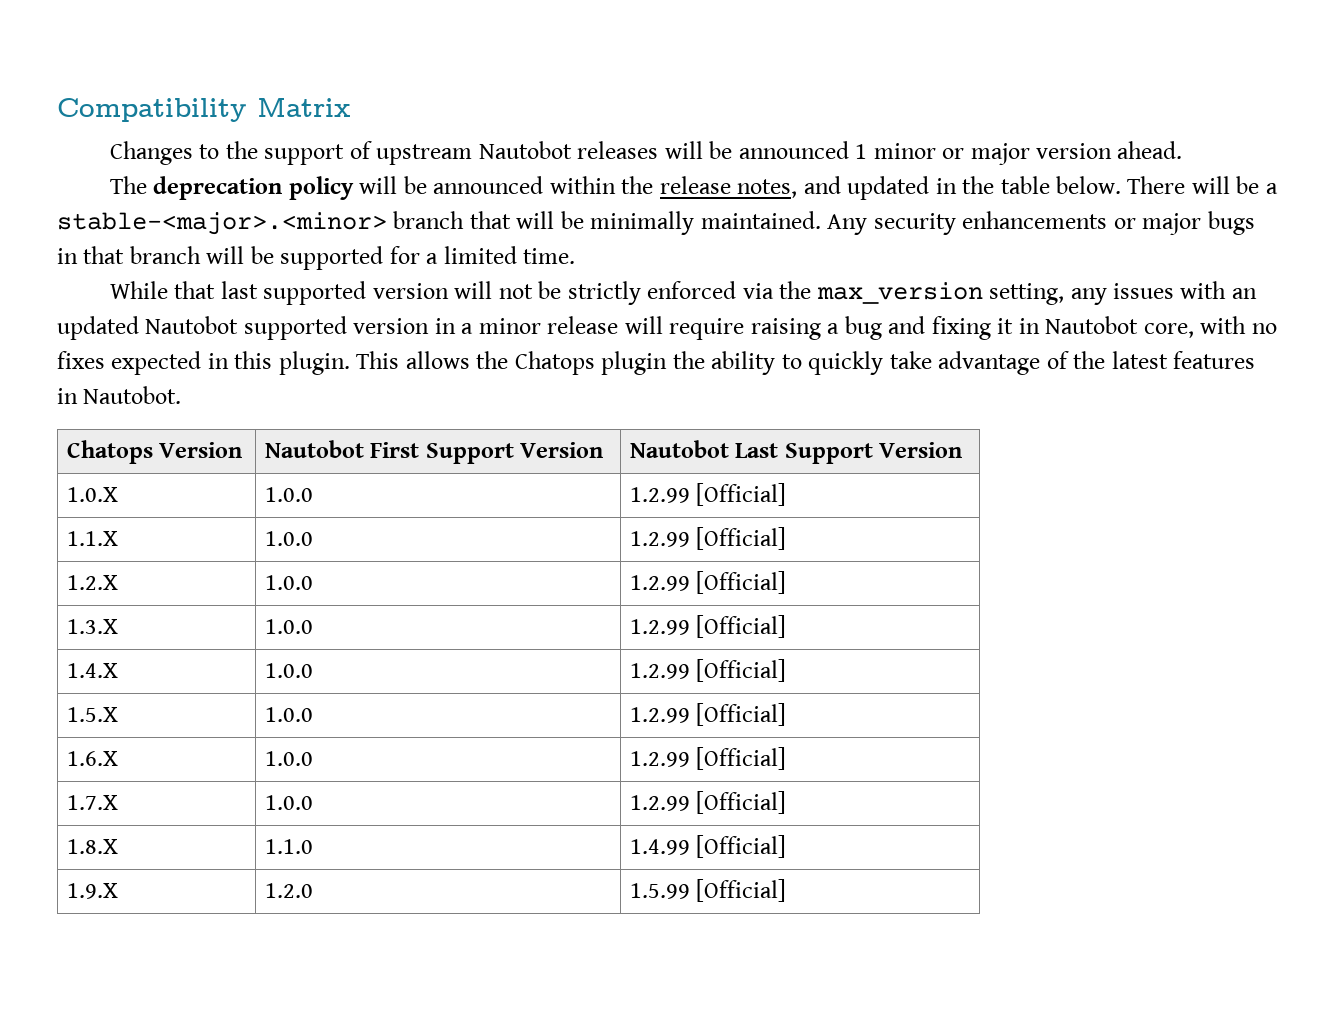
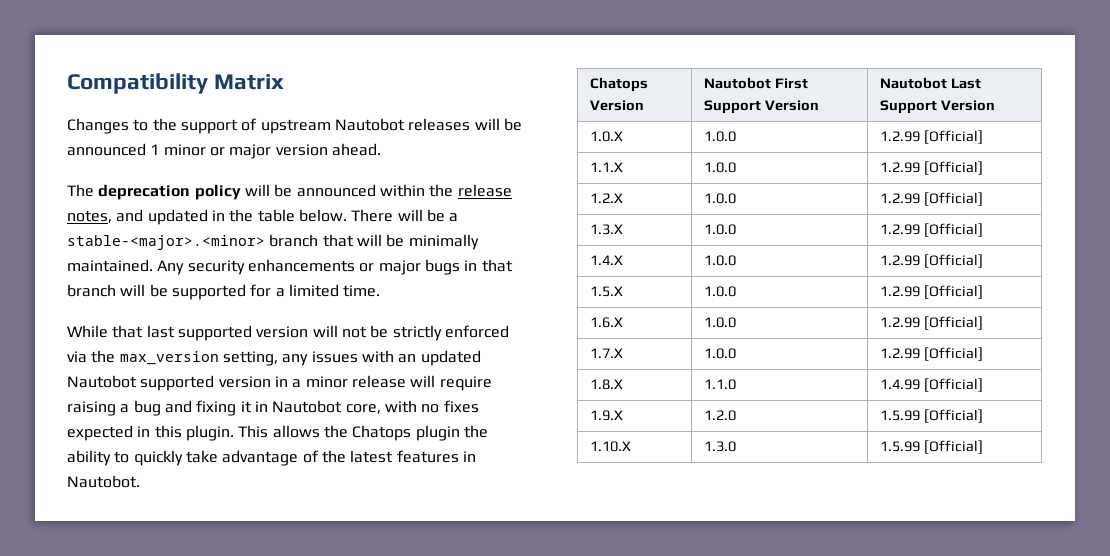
+ 1.10.X | 1.3.0 | 1.5.99 [Official]

